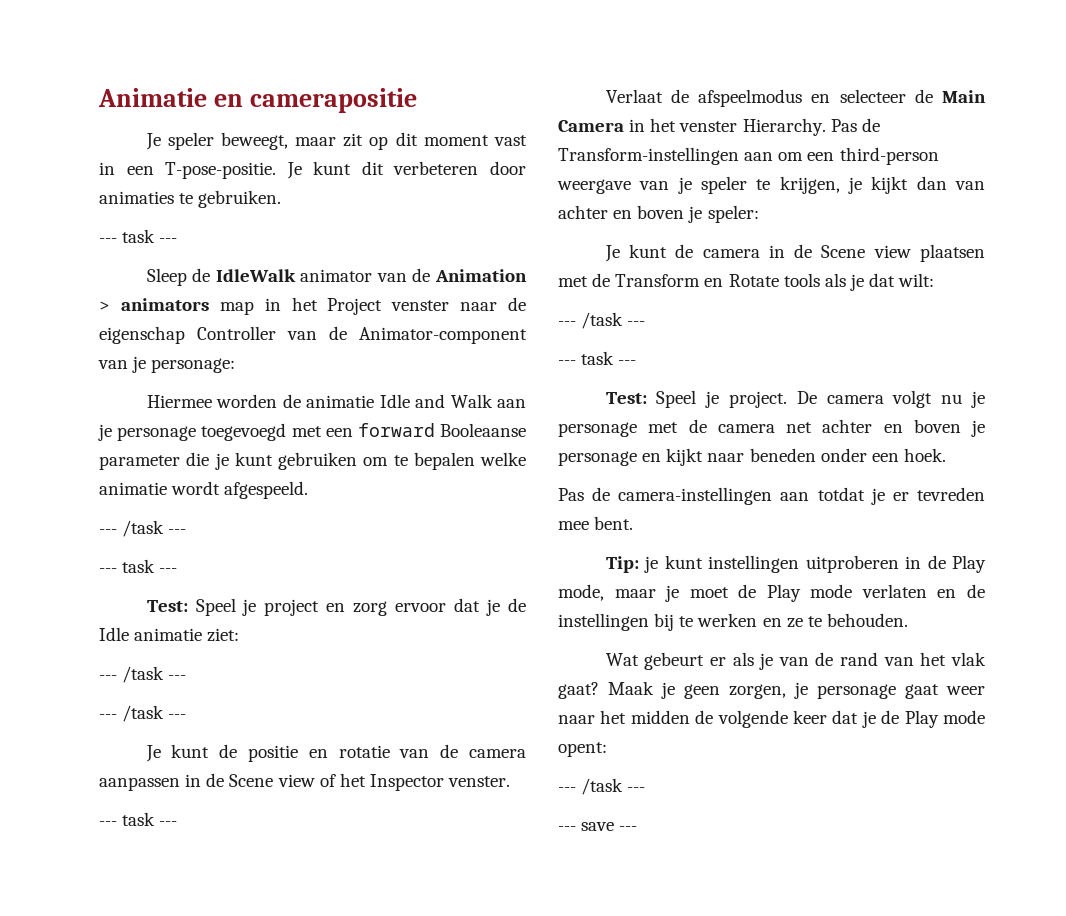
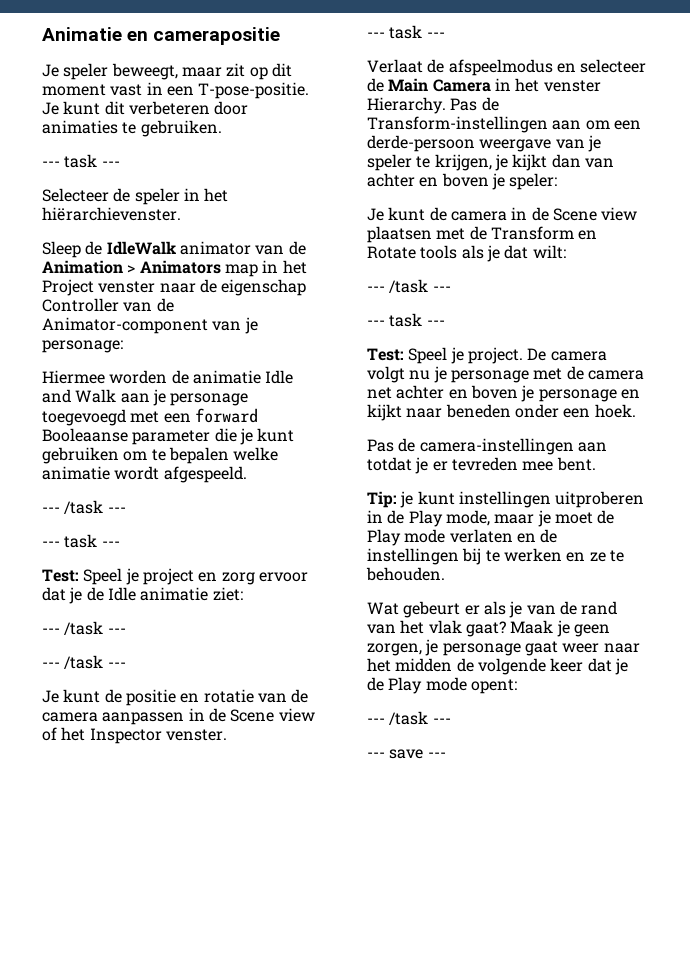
+ Selecteer de speler in het hiërarchievenster.
- Sleep de IdleWalk animator van de Animation > animators map in het Project venster naar de eigenschap Controller van de Animator-component van je personage:
+ Sleep de IdleWalk animator van de Animation > Animators map in het Project venster naar de eigenschap Controller van de Animator-component van je personage:
- Pas de Transform-instellingen aan om een third-person weergave van je speler te krijgen, je kijkt dan van achter en boven je speler:
+ Pas de Transform-instellingen aan om een derde-persoon weergave van je speler te krijgen, je kijkt dan van achter en boven je speler:

